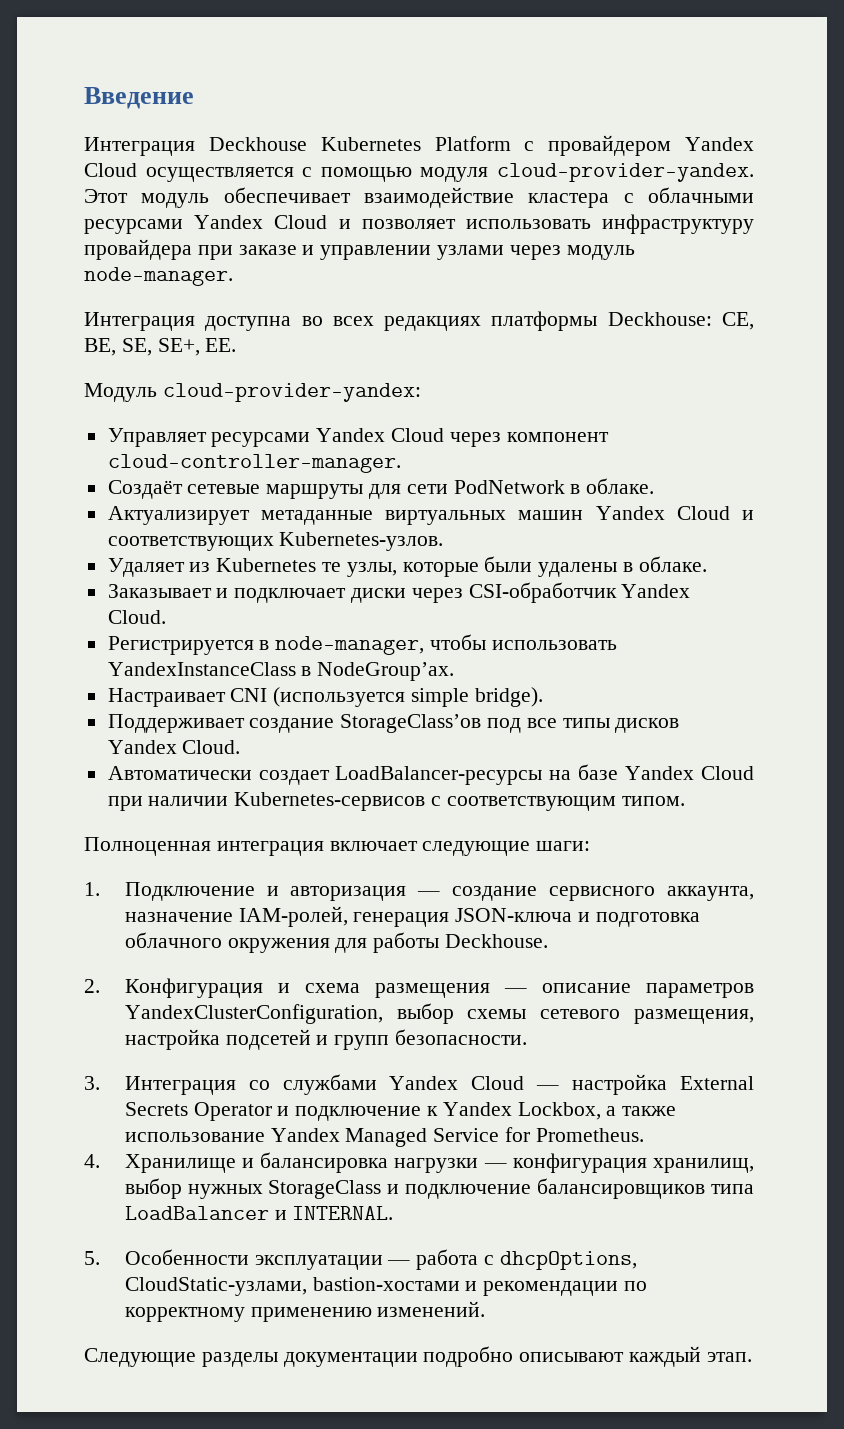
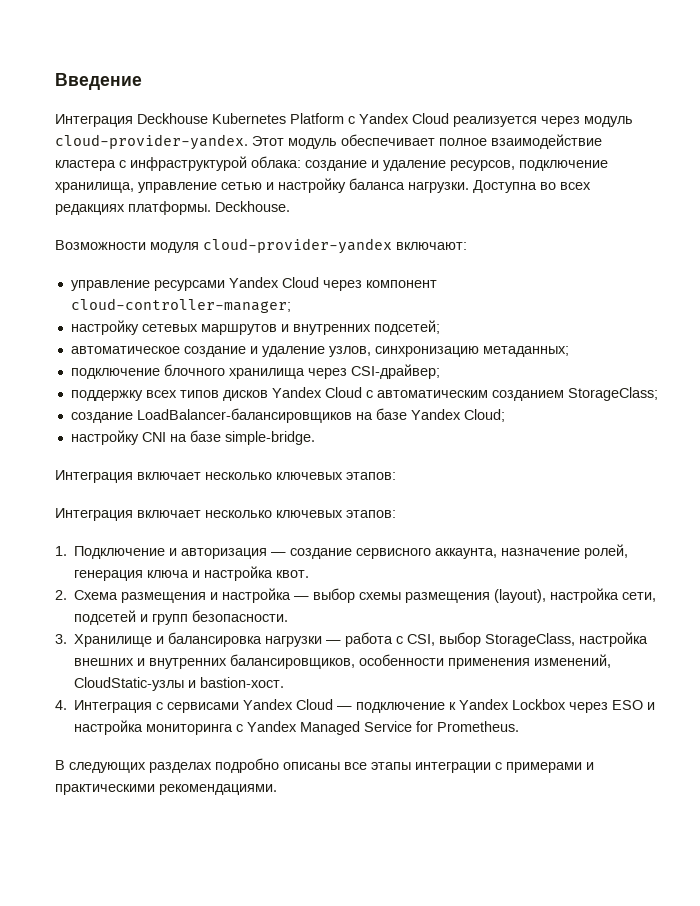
- Интеграция Deckhouse Kubernetes Platform с провайдером Yandex Cloud осуществляется с помощью модуля cloud-provider-yandex.
+ Интеграция Deckhouse Kubernetes Platform с Yandex Cloud реализуется через модуль cloud-provider-yandex.
- Этот модуль обеспечивает взаимодействие кластера с облачными ресурсами Yandex Cloud и позволяет использовать инфраструктуру провайдера при заказе и управлении узлами через модуль node-manager.
- Интеграция доступна во всех редакциях платформы Deckhouse: CE, BE, SE, SE+, EE.
- Модуль cloud-provider-yandex:
- Управляет ресурсами Yandex Cloud через компонент cloud-controller-manager.
- Создаёт сетевые маршруты для сети PodNetwork в облаке.
- Актуализирует метаданные виртуальных машин Yandex Cloud и соответствующих Kubernetes-узлов.
- Удаляет из Kubernetes те узлы, которые были удалены в облаке.
- Заказывает и подключает диски через CSI-обработчик Yandex Cloud.
- Регистрируется в node-manager, чтобы использовать YandexInstanceClass в NodeGroup’ах.
- Настраивает CNI (используется simple bridge).
- Поддерживает создание StorageClass’ов под все типы дисков Yandex Cloud.
- Автоматически создает LoadBalancer-ресурсы на базе Yandex Cloud при наличии Kubernetes-сервисов с соответствующим типом.
- Полноценная интеграция включает следующие шаги:
+ Этот модуль обеспечивает полное взаимодействие кластера с инфраструктурой облака: создание и удаление ресурсов, подключение хранилища, управление сетью и настройку баланса нагрузки. Доступна во всех редакциях платформы. Deckhouse.
+ Возможности модуля cloud-provider-yandex включают:
+ управление ресурсами Yandex Cloud через компонент cloud-controller-manager;
+ настройку сетевых маршрутов и внутренних подсетей;
+ автоматическое создание и удаление узлов, синхронизацию метаданных;
+ подключение блочного хранилища через CSI-драйвер;
+ поддержку всех типов дисков Yandex Cloud с автоматическим созданием StorageClass;
+ создание LoadBalancer-балансировщиков на базе Yandex Cloud;
+ настройку CNI на базе simple-bridge.
+ Интеграция включает несколько ключевых этапов:
+ Интеграция включает несколько ключевых этапов:
- 1. Подключение и авторизация — создание сервисного аккаунта, назначение IAM-ролей, генерация JSON-ключа и подготовка облачного окружения для работы Deckhouse.
- 2. Конфигурация и схема размещения — описание параметров YandexClusterConfiguration, выбор схемы сетевого размещения, настройка подсетей и групп безопасности.
- 3. Интеграция со службами Yandex Cloud — настройка External Secrets Operator и подключение к Yandex Lockbox, а также использование Yandex Managed Service for Prometheus.
- 4. Хранилище и балансировка нагрузки — конфигурация хранилищ, выбор нужных StorageClass и подключение балансировщиков типа LoadBalancer и INTERNAL.
- 5. Особенности эксплуатации — работа с dhcpOptions, CloudStatic-узлами, bastion-хостами и рекомендации по корректному применению изменений.
- Следующие разделы документации подробно описывают каждый этап.
+ 1. Подключение и авторизация — создание сервисного аккаунта, назначение ролей, генерация ключа и настройка квот.
+ 2. Схема размещения и настройка — выбор схемы размещения (layout), настройка сети, подсетей и групп безопасности.
+ 3. Хранилище и балансировка нагрузки — работа с CSI, выбор StorageClass, настройка внешних и внутренних балансировщиков, особенности применения изменений, CloudStatic-узлы и bastion-хост.
+ 4. Интеграция с сервисами Yandex Cloud — подключение к Yandex Lockbox через ESO и настройка мониторинга с Yandex Managed Service for Prometheus.
+ В следующих разделах подробно описаны все этапы интеграции с примерами и практическими рекомендациями.

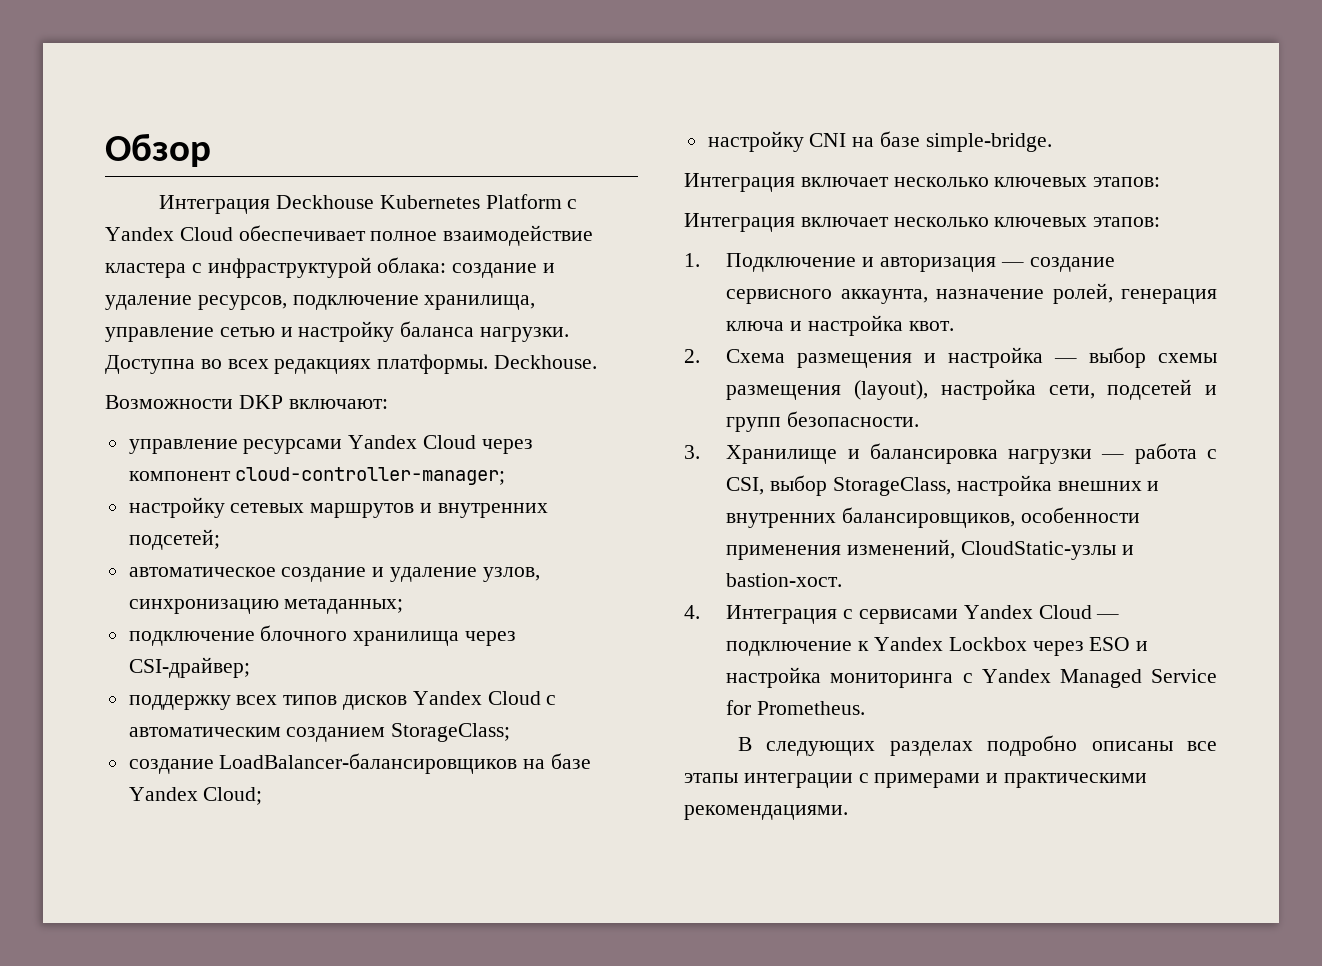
- Введение
+ Обзор
- Интеграция Deckhouse Kubernetes Platform с Yandex Cloud реализуется через модуль cloud-provider-yandex. Этот модуль обеспечивает полное взаимодействие кластера с инфраструктурой облака: создание и удаление ресурсов, подключение хранилища, управление сетью и настройку баланса нагрузки.
+ Интеграция Deckhouse Kubernetes Platform с Yandex Cloud обеспечивает полное взаимодействие кластера с инфраструктурой облака: создание и удаление ресурсов, подключение хранилища, управление сетью и настройку баланса нагрузки.
- Возможности модуля cloud-provider-yandex включают:
+ Возможности DKP включают:

